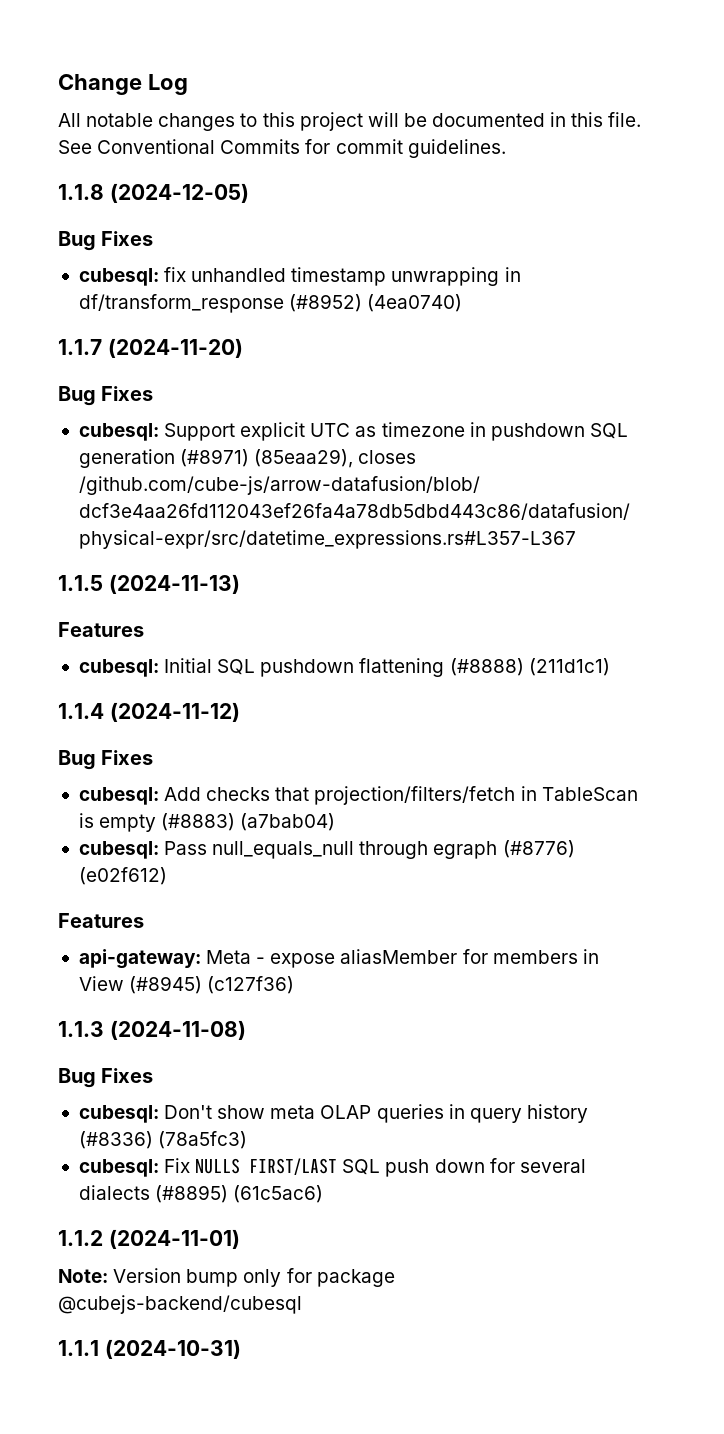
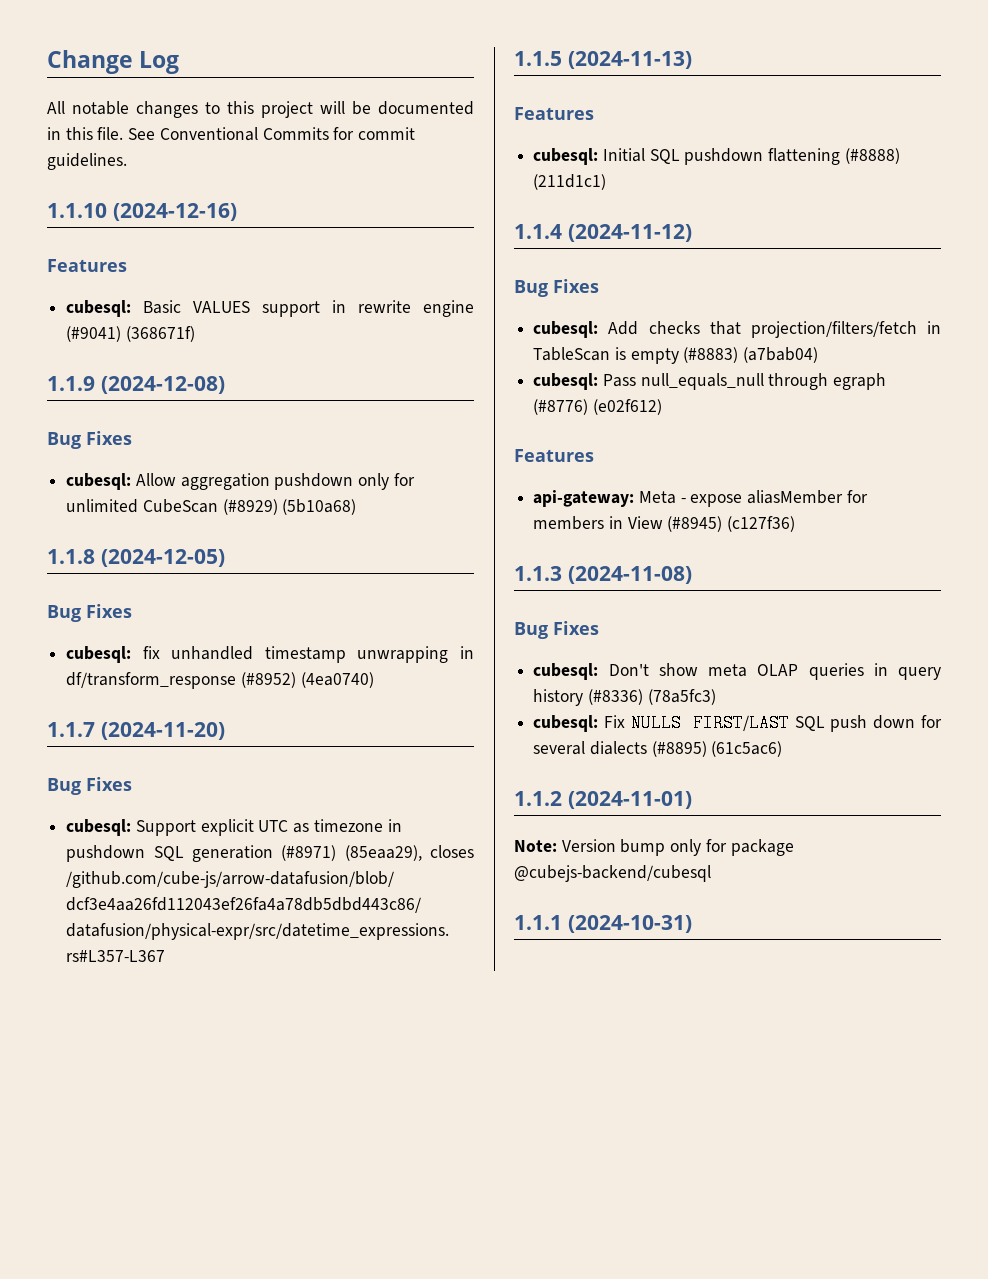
+ 1.1.10 (2024-12-16)
+ Features
+ cubesql: Basic VALUES support in rewrite engine (#9041) (368671f)
+ 1.1.9 (2024-12-08)
+ Bug Fixes
+ cubesql: Allow aggregation pushdown only for unlimited CubeScan (#8929) (5b10a68)

